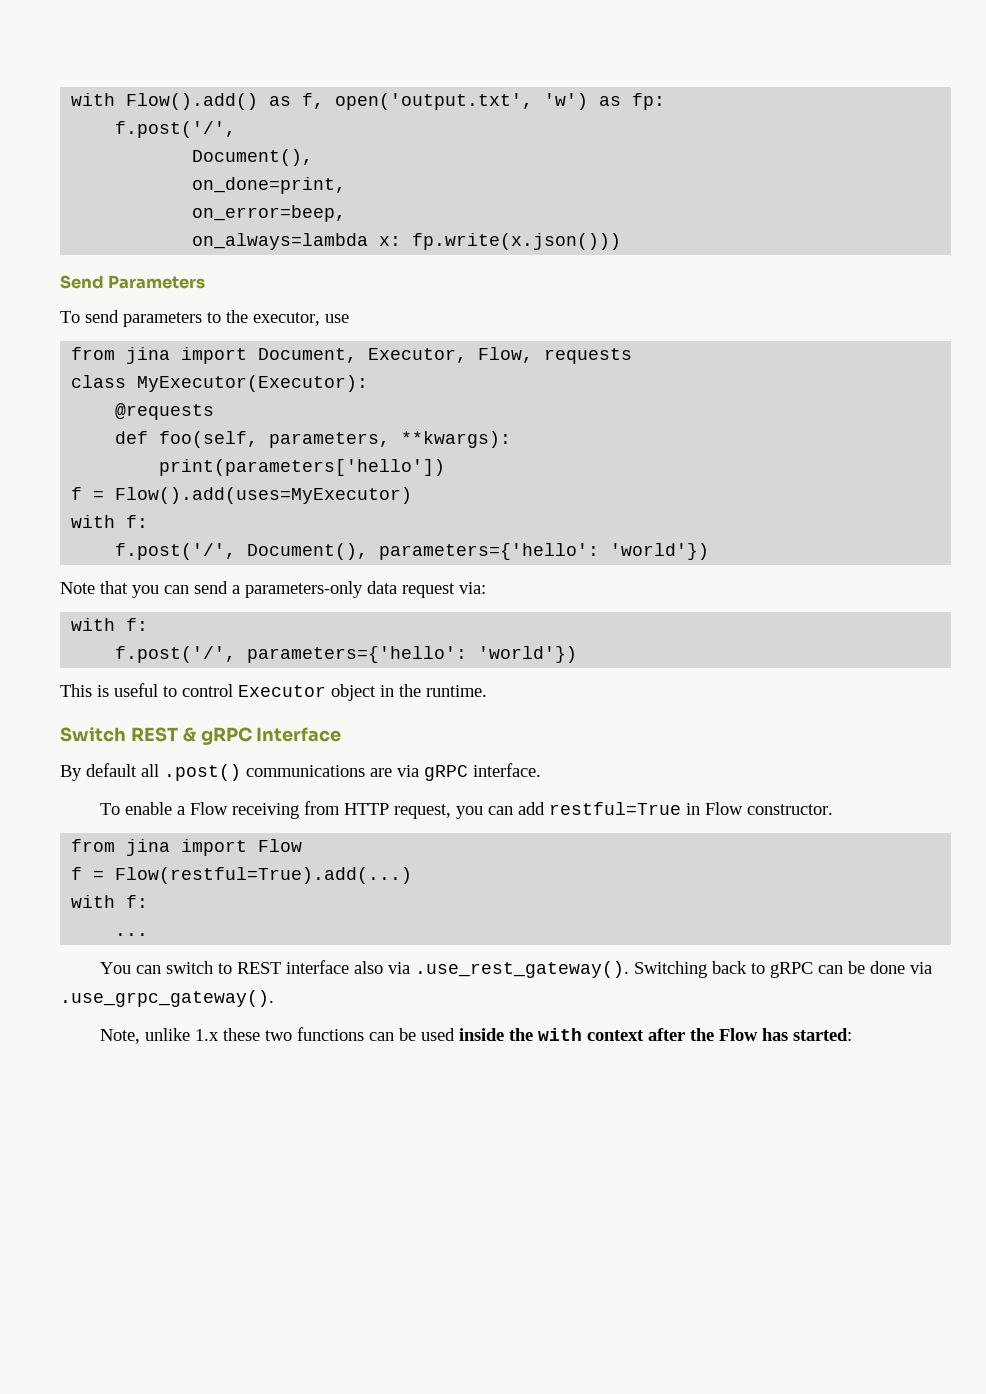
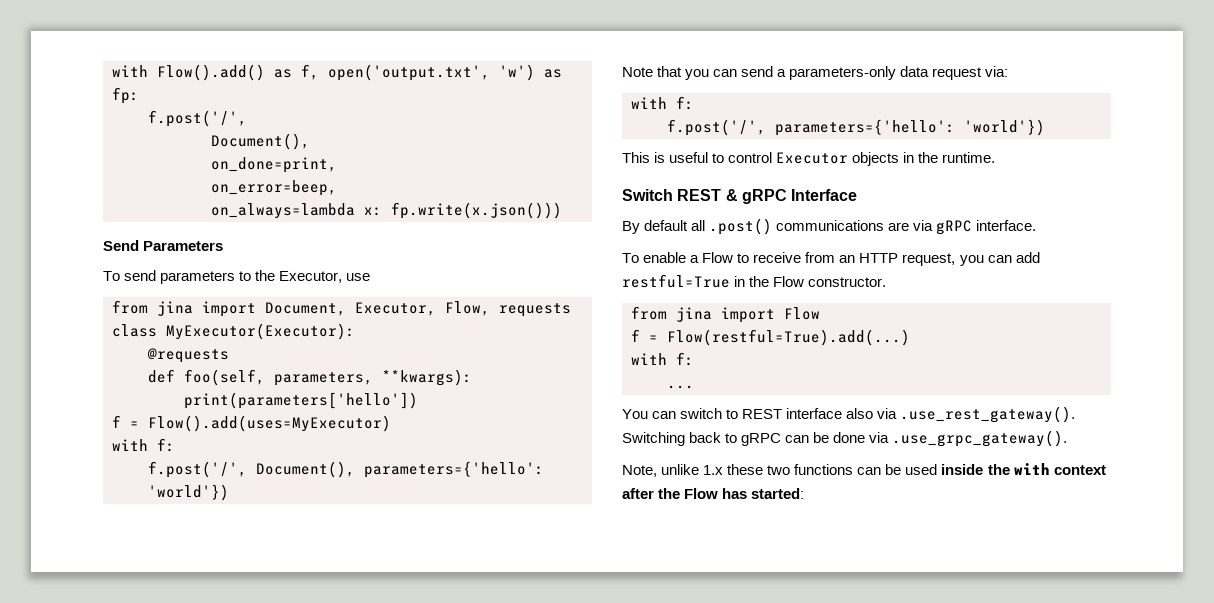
- To send parameters to the executor, use
+ To send parameters to the Executor, use
- This is useful to control Executor object in the runtime.
+ This is useful to control Executor objects in the runtime.
- To enable a Flow receiving from HTTP request, you can add restful=True in Flow constructor.
+ To enable a Flow to receive from an HTTP request, you can add restful=True in the Flow constructor.

